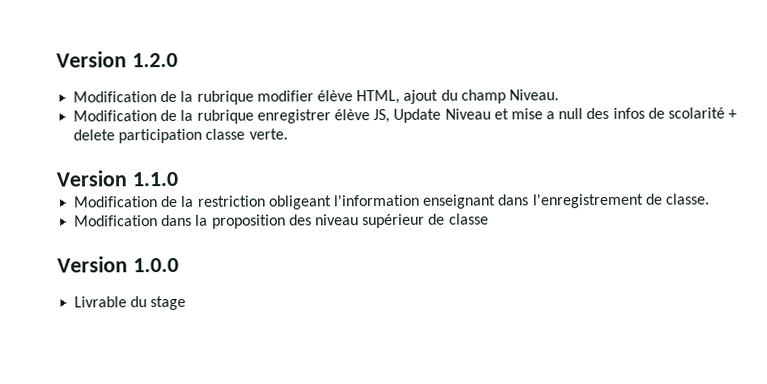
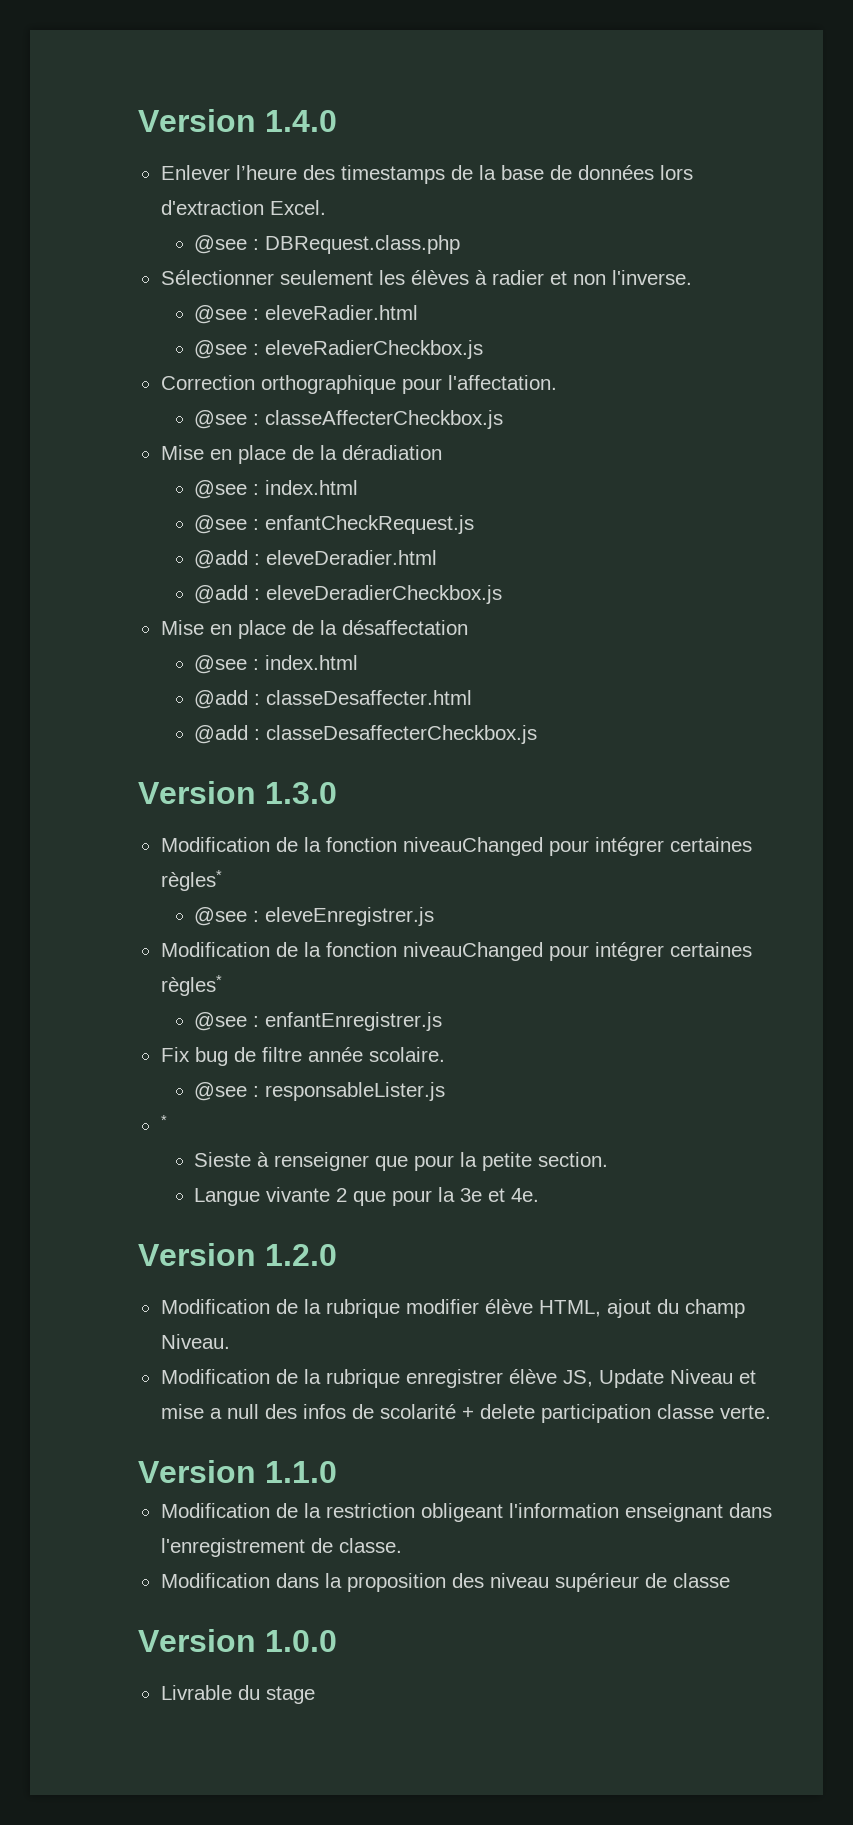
+ Version 1.4.0
+ Enlever l’heure des timestamps de la base de données lors d'extraction Excel.
+ @see : DBRequest.class.php
+ Sélectionner seulement les élèves à radier et non l'inverse.
+ @see : eleveRadier.html
+ @see : eleveRadierCheckbox.js
+ Correction orthographique pour l'affectation.
+ @see : classeAffecterCheckbox.js
+ Mise en place de la déradiation
+ @see : index.html
+ @see : enfantCheckRequest.js
+ @add : eleveDeradier.html
+ @add : eleveDeradierCheckbox.js
+ Mise en place de la désaffectation
+ @see : index.html
+ @add : classeDesaffecter.html
+ @add : classeDesaffecterCheckbox.js
+ Version 1.3.0
+ Modification de la fonction niveauChanged pour intégrer certaines règles*
+ @see : eleveEnregistrer.js
+ Modification de la fonction niveauChanged pour intégrer certaines règles*
+ @see : enfantEnregistrer.js
+ Fix bug de filtre année scolaire.
+ @see : responsableLister.js
+ *
+ Sieste à renseigner que pour la petite section.
+ Langue vivante 2 que pour la 3e et 4e.

